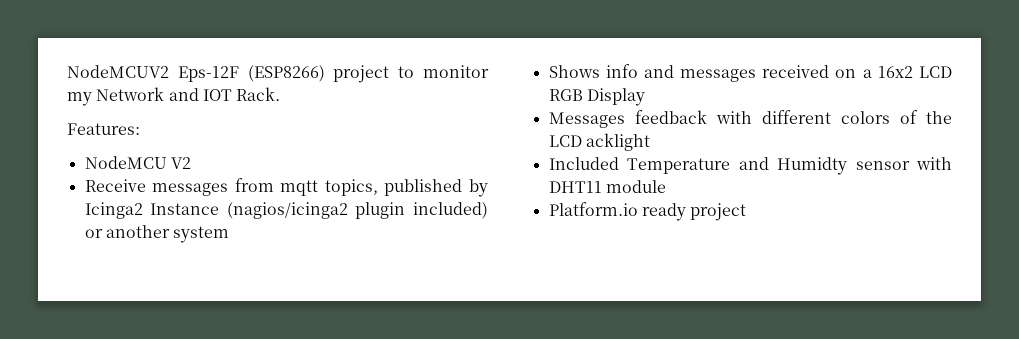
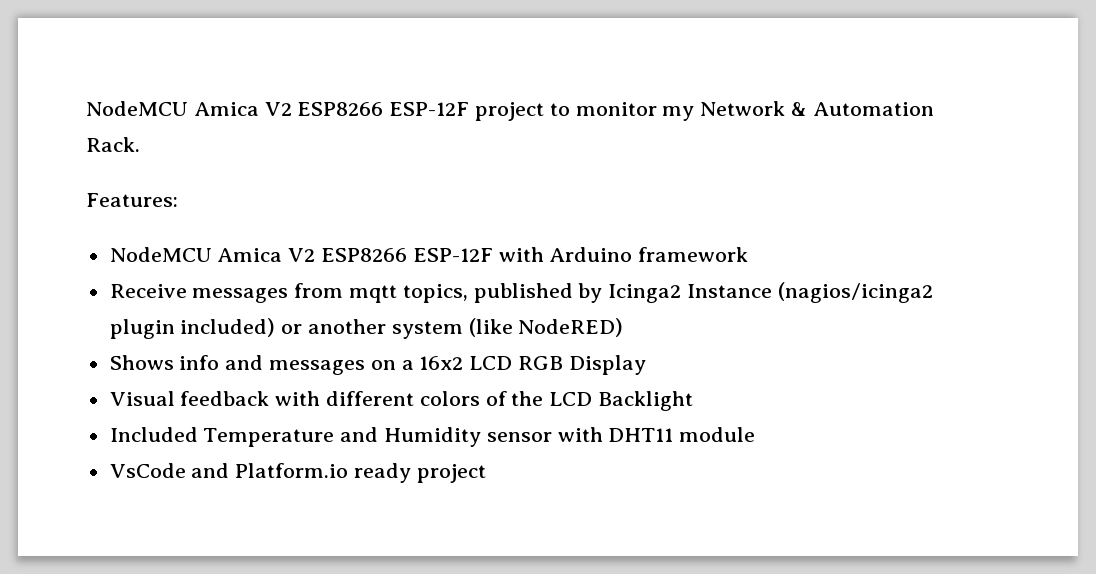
- NodeMCUV2 Eps-12F (ESP8266) project to monitor my Network and IOT Rack.
+ NodeMCU Amica V2 ESP8266 ESP-12F project to monitor my Network & Automation Rack.
- NodeMCU V2
+ NodeMCU Amica V2 ESP8266 ESP-12F with Arduino framework
- Receive messages from mqtt topics, published by Icinga2 Instance (nagios/icinga2 plugin included) or another system
+ Receive messages from mqtt topics, published by Icinga2 Instance (nagios/icinga2 plugin included) or another system (like NodeRED)
- Shows info and messages received on a 16x2 LCD RGB Display
+ Shows info and messages on a 16x2 LCD RGB Display
- Messages feedback with different colors of the LCD acklight
+ Visual feedback with different colors of the LCD Backlight
- Included Temperature and Humidty sensor with DHT11 module
+ Included Temperature and Humidity sensor with DHT11 module
- Platform.io ready project
+ VsCode and Platform.io ready project

